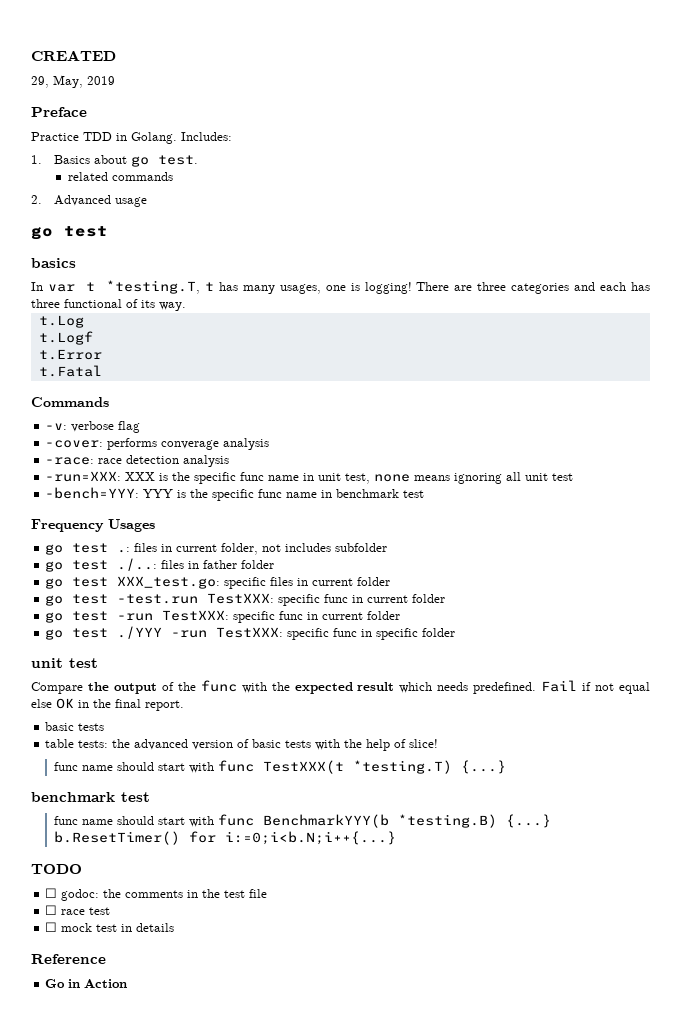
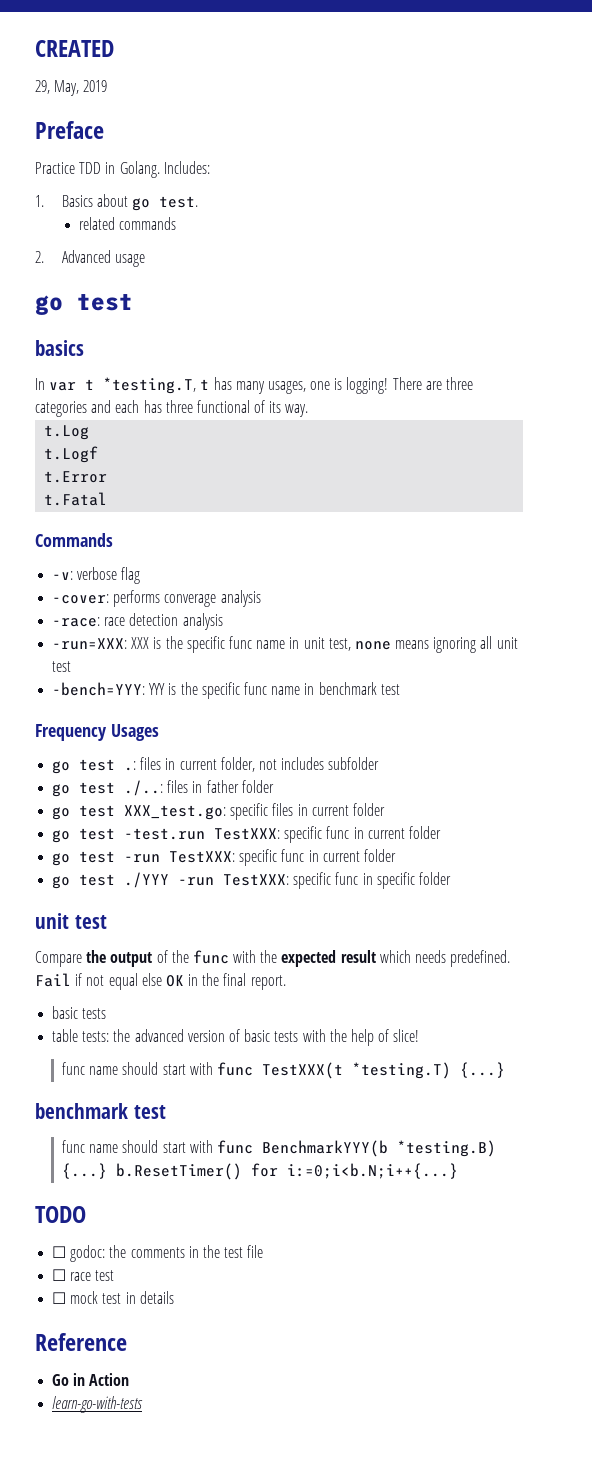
+ learn-go-with-tests

